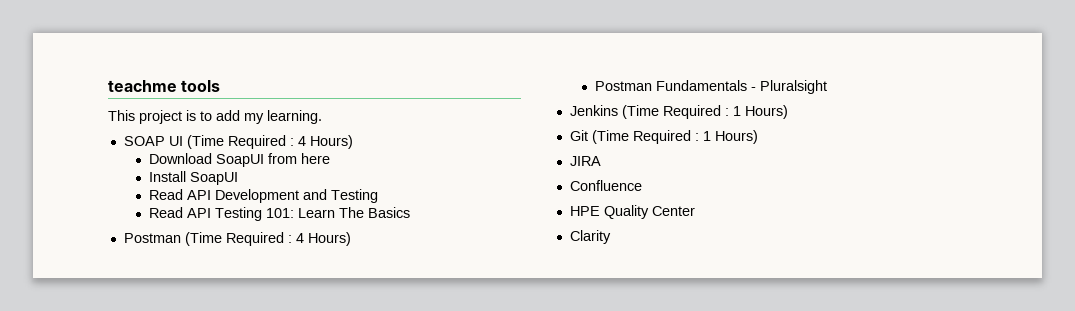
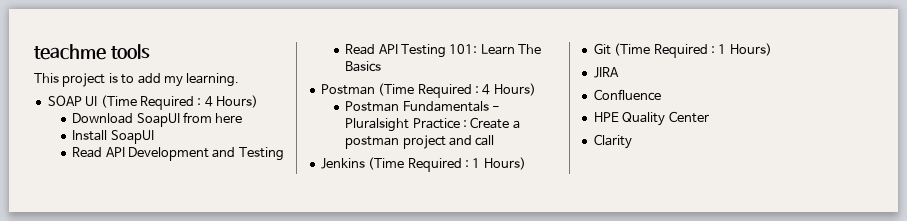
- Postman Fundamentals - Pluralsight
+ Postman Fundamentals - Pluralsight Practice : Create a postman project and call

